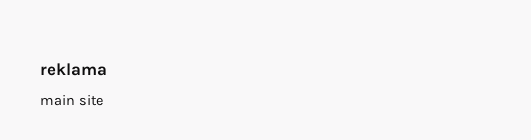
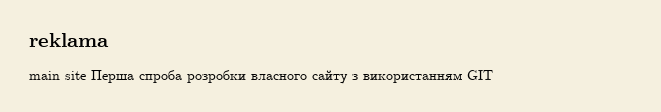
- main site
+ main site Перша спроба розробки власного сайту з використанням GIT

